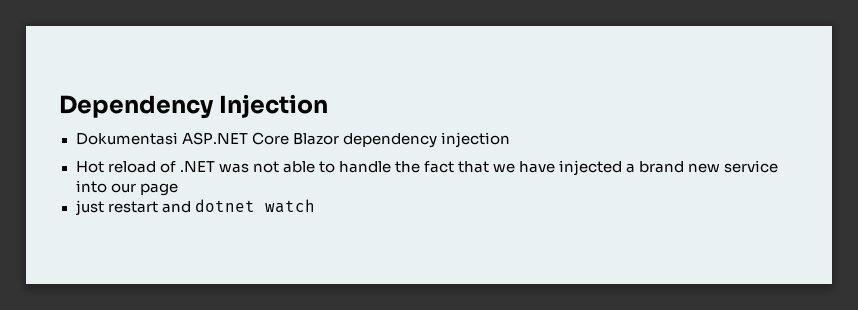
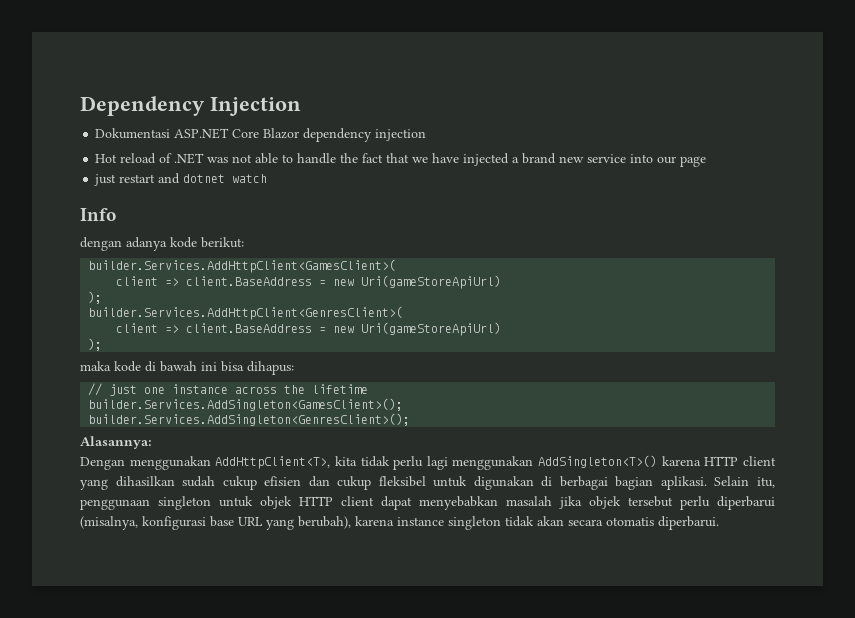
+ Info
+ dengan adanya kode berikut:
+ builder.Services.AddHttpClient<GamesClient>(
+ client => client.BaseAddress = new Uri(gameStoreApiUrl)
+ );
+ builder.Services.AddHttpClient<GenresClient>(
+ client => client.BaseAddress = new Uri(gameStoreApiUrl)
+ );
+ maka kode di bawah ini bisa dihapus:
+ // just one instance across the lifetime
+ builder.Services.AddSingleton<GamesClient>();
+ builder.Services.AddSingleton<GenresClient>();
+ Alasannya:
+ Dengan menggunakan AddHttpClient<T>, kita tidak perlu lagi menggunakan AddSingleton<T>() karena HTTP client yang dihasilkan sudah cukup efisien dan cukup fleksibel untuk digunakan di berbagai bagian aplikasi. Selain itu, penggunaan singleton untuk objek HTTP client dapat menyebabkan masalah jika objek tersebut perlu diperbarui (misalnya, konfigurasi base URL yang berubah), karena instance singleton tidak akan secara otomatis diperbarui.

